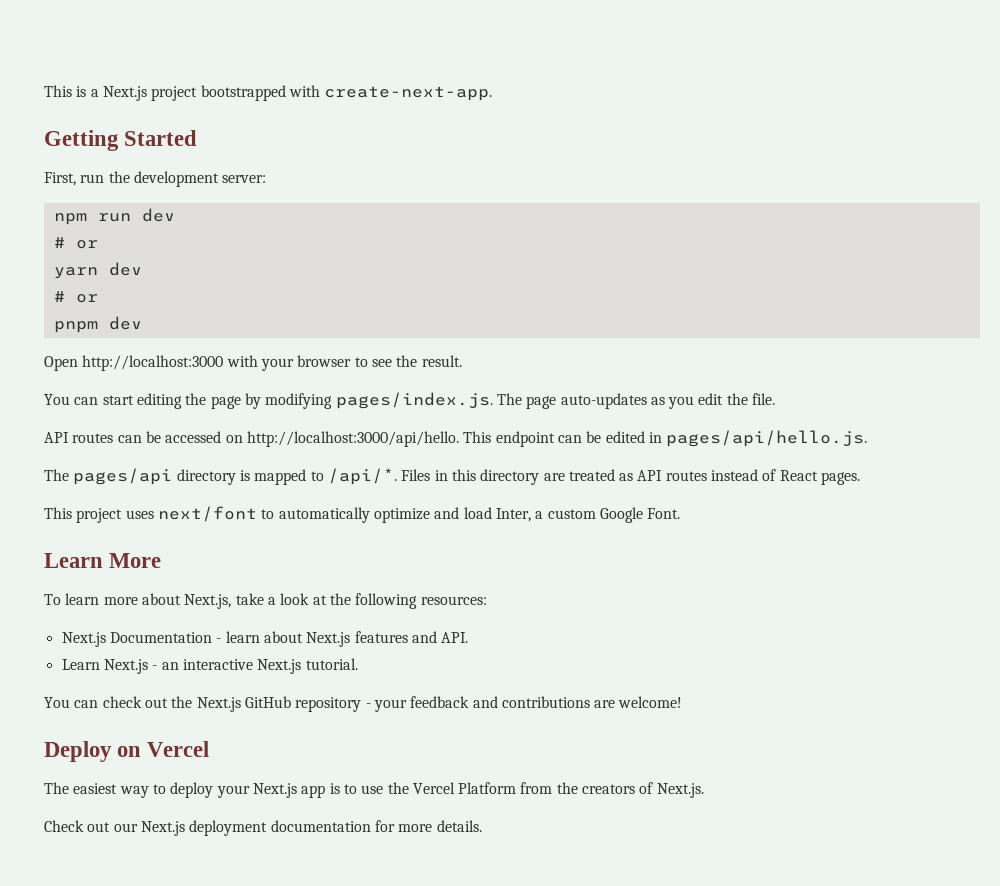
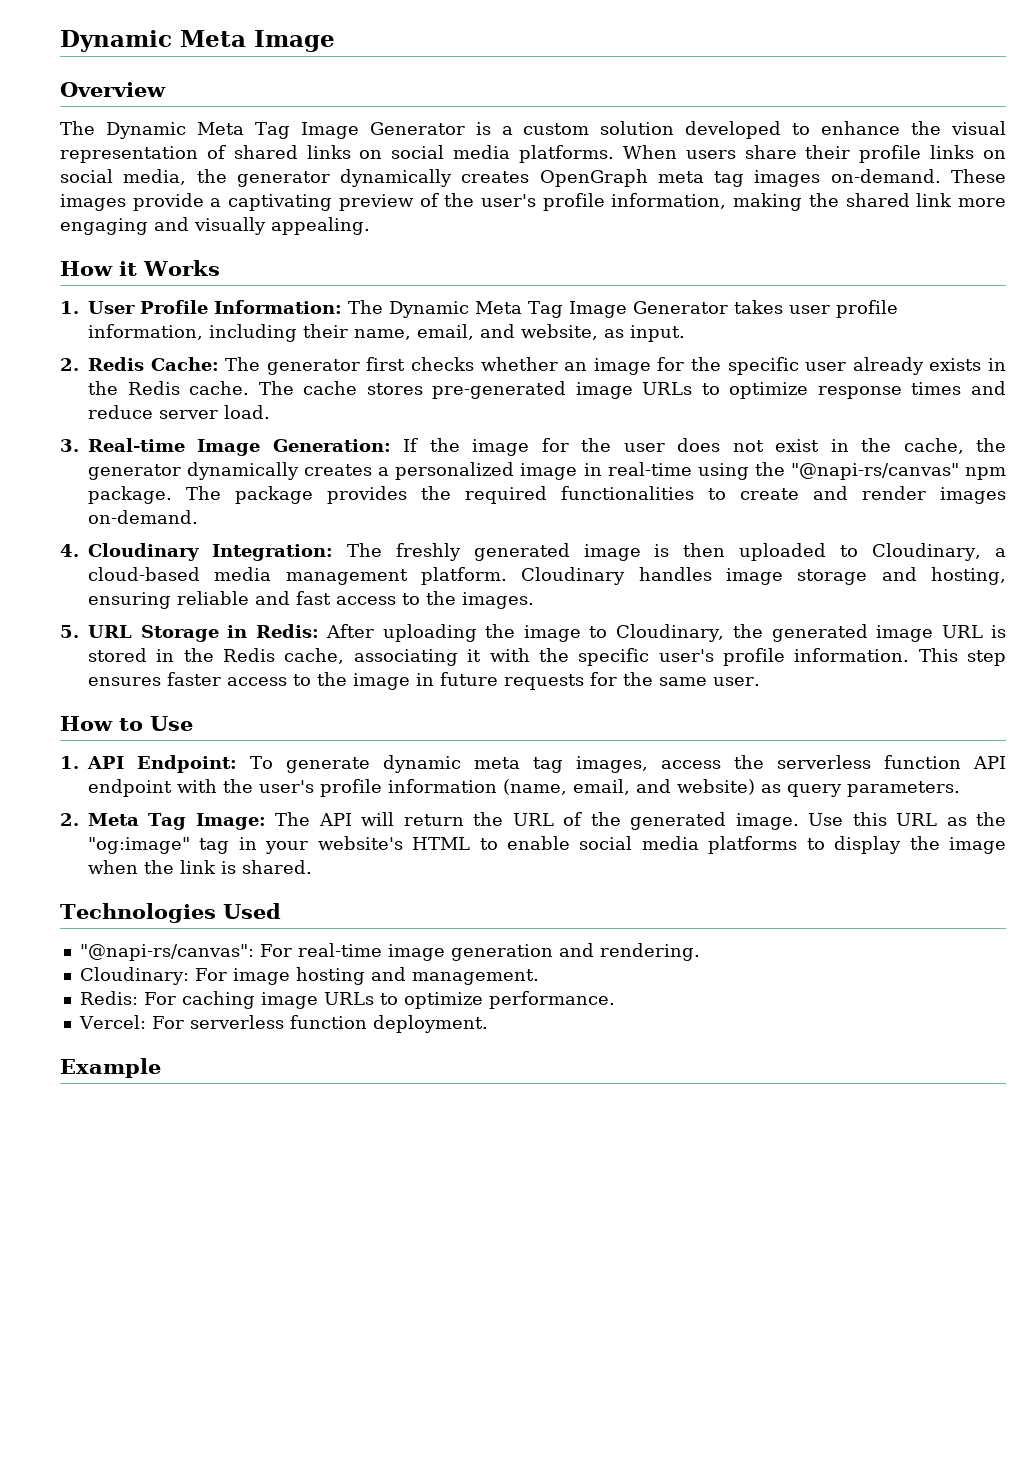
- This is a Next.js project bootstrapped with create-next-app.
- Getting Started
- First, run the development server:
- npm run dev
- # or
- yarn dev
- # or
- pnpm dev
- Open http://localhost:3000 with your browser to see the result.
- You can start editing the page by modifying pages/index.js. The page auto-updates as you edit the file.
- API routes can be accessed on http://localhost:3000/api/hello. This endpoint can be edited in pages/api/hello.js.
- The pages/api directory is mapped to /api/*. Files in this directory are treated as API routes instead of React pages.
- This project uses next/font to automatically optimize and load Inter, a custom Google Font.
- Learn More
- To learn more about Next.js, take a look at the following resources:
- Next.js Documentation - learn about Next.js features and API.
- Learn Next.js - an interactive Next.js tutorial.
- You can check out the Next.js GitHub repository - your feedback and contributions are welcome!
- Deploy on Vercel
- The easiest way to deploy your Next.js app is to use the Vercel Platform from the creators of Next.js.
- Check out our Next.js deployment documentation for more details.
+ Dynamic Meta Image
+ Overview
+ The Dynamic Meta Tag Image Generator is a custom solution developed to enhance the visual representation of shared links on social media platforms. When users share their profile links on social media, the generator dynamically creates OpenGraph meta tag images on-demand. These images provide a captivating preview of the user's profile information, making the shared link more engaging and visually appealing.
+ How it Works
+ 1. User Profile Information: The Dynamic Meta Tag Image Generator takes user profile information, including their name, email, and website, as input.
+ 2. Redis Cache: The generator first checks whether an image for the specific user already exists in the Redis cache. The cache stores pre-generated image URLs to optimize response times and reduce server load.
+ 3. Real-time Image Generation: If the image for the user does not exist in the cache, the generator dynamically creates a personalized image in real-time using the "@napi-rs/canvas" npm package. The package provides the required functionalities to create and render images on-demand.
+ 4. Cloudinary Integration: The freshly generated image is then uploaded to Cloudinary, a cloud-based media management platform. Cloudinary handles image storage and hosting, ensuring reliable and fast access to the images.
+ 5. URL Storage in Redis: After uploading the image to Cloudinary, the generated image URL is stored in the Redis cache, associating it with the specific user's profile information. This step ensures faster access to the image in future requests for the same user.
+ How to Use
+ 1. API Endpoint: To generate dynamic meta tag images, access the serverless function API endpoint with the user's profile information (name, email, and website) as query parameters.
+ 2. Meta Tag Image: The API will return the URL of the generated image. Use this URL as the "og:image" tag in your website's HTML to enable social media platforms to display the image when the link is shared.
+ Technologies Used
+ "@napi-rs/canvas": For real-time image generation and rendering.
+ Cloudinary: For image hosting and management.
+ Redis: For caching image URLs to optimize performance.
+ Vercel: For serverless function deployment.
+ Example

